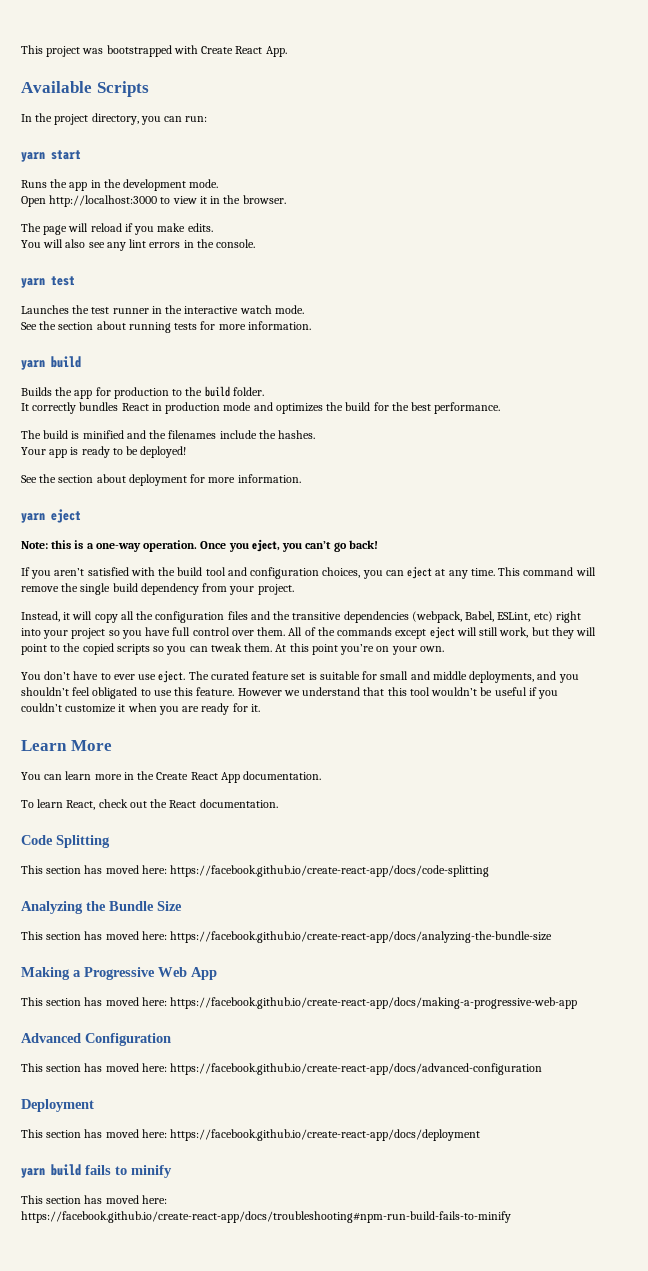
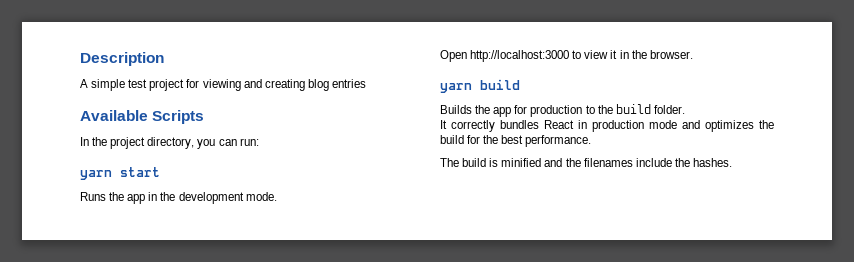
- This project was bootstrapped with Create React App.
+ Description
+ A simple test project for viewing and creating blog entries
- The page will reload if you make edits.
- You will also see any lint errors in the console.
- yarn test
- Launches the test runner in the interactive watch mode.
- See the section about running tests for more information.
- Your app is ready to be deployed!
- See the section about deployment for more information.
- yarn eject
- Note: this is a one-way operation. Once you eject, you can’t go back!
- If you aren’t satisfied with the build tool and configuration choices, you can eject at any time. This command will remove the single build dependency from your project.
- Instead, it will copy all the configuration files and the transitive dependencies (webpack, Babel, ESLint, etc) right into your project so you have full control over them. All of the commands except eject will still work, but they will point to the copied scripts so you can tweak them. At this point you’re on your own.
- You don’t have to ever use eject. The curated feature set is suitable for small and middle deployments, and you shouldn’t feel obligated to use this feature. However we understand that this tool wouldn’t be useful if you couldn’t customize it when you are ready for it.
- Learn More
- You can learn more in the Create React App documentation.
- To learn React, check out the React documentation.
- Code Splitting
- This section has moved here: https://facebook.github.io/create-react-app/docs/code-splitting
- Analyzing the Bundle Size
- This section has moved here: https://facebook.github.io/create-react-app/docs/analyzing-the-bundle-size
- Making a Progressive Web App
- This section has moved here: https://facebook.github.io/create-react-app/docs/making-a-progressive-web-app
- Advanced Configuration
- This section has moved here: https://facebook.github.io/create-react-app/docs/advanced-configuration
- Deployment
- This section has moved here: https://facebook.github.io/create-react-app/docs/deployment
- yarn build fails to minify
- This section has moved here: https://facebook.github.io/create-react-app/docs/troubleshooting#npm-run-build-fails-to-minify

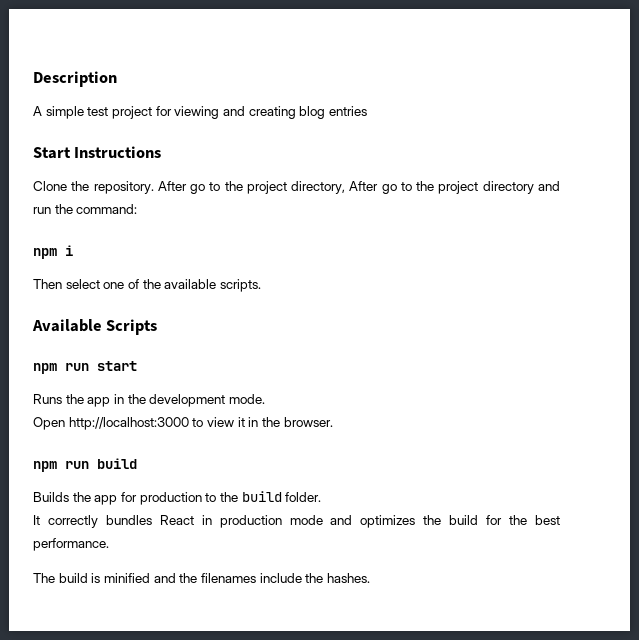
+ Start Instructions
+ Сlone the repository. After go to the project directory, After go to the project directory and run the command:
+ npm i
+ Then select one of the available scripts.
  Available Scripts
- In the project directory, you can run:
- yarn start
+ npm run start
- yarn build
+ npm run build

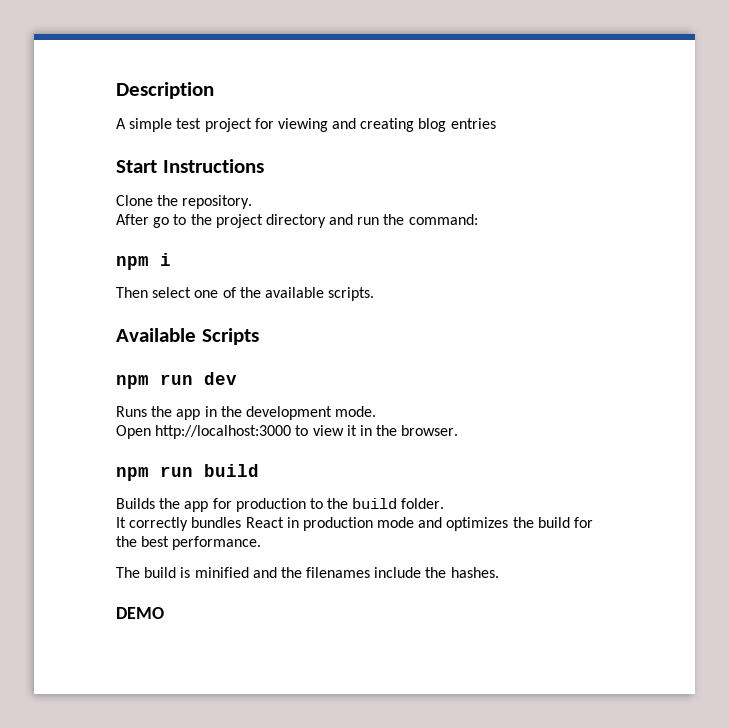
- Сlone the repository. After go to the project directory, After go to the project directory and run the command:
+ Сlone the repository.
+ After go to the project directory and run the command:
- npm run start
+ npm run dev
+ DEMO

